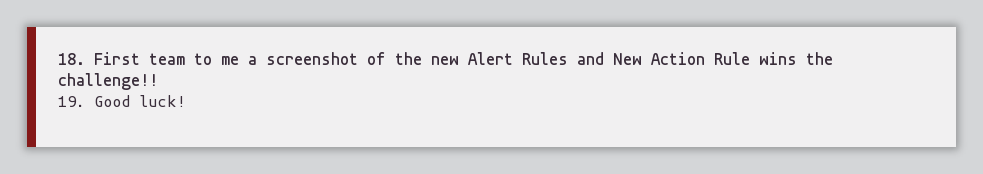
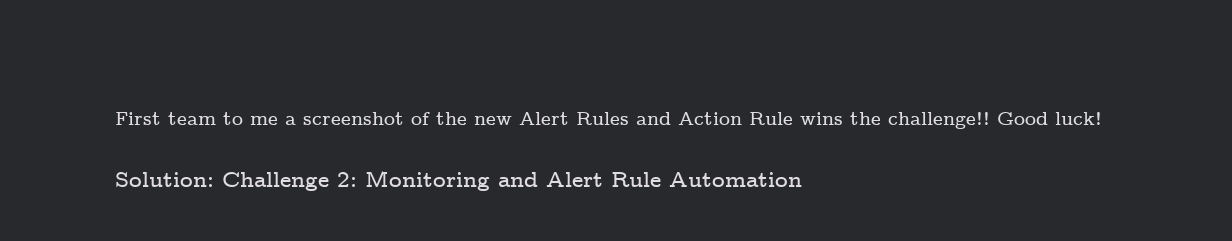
- 18. First team to me a screenshot of the new Alert Rules and New Action Rule wins the challenge!!
- 19. Good luck!
+ First team to me a screenshot of the new Alert Rules and Action Rule wins the challenge!! Good luck!
+ Solution: Challenge 2: Monitoring and Alert Rule Automation

